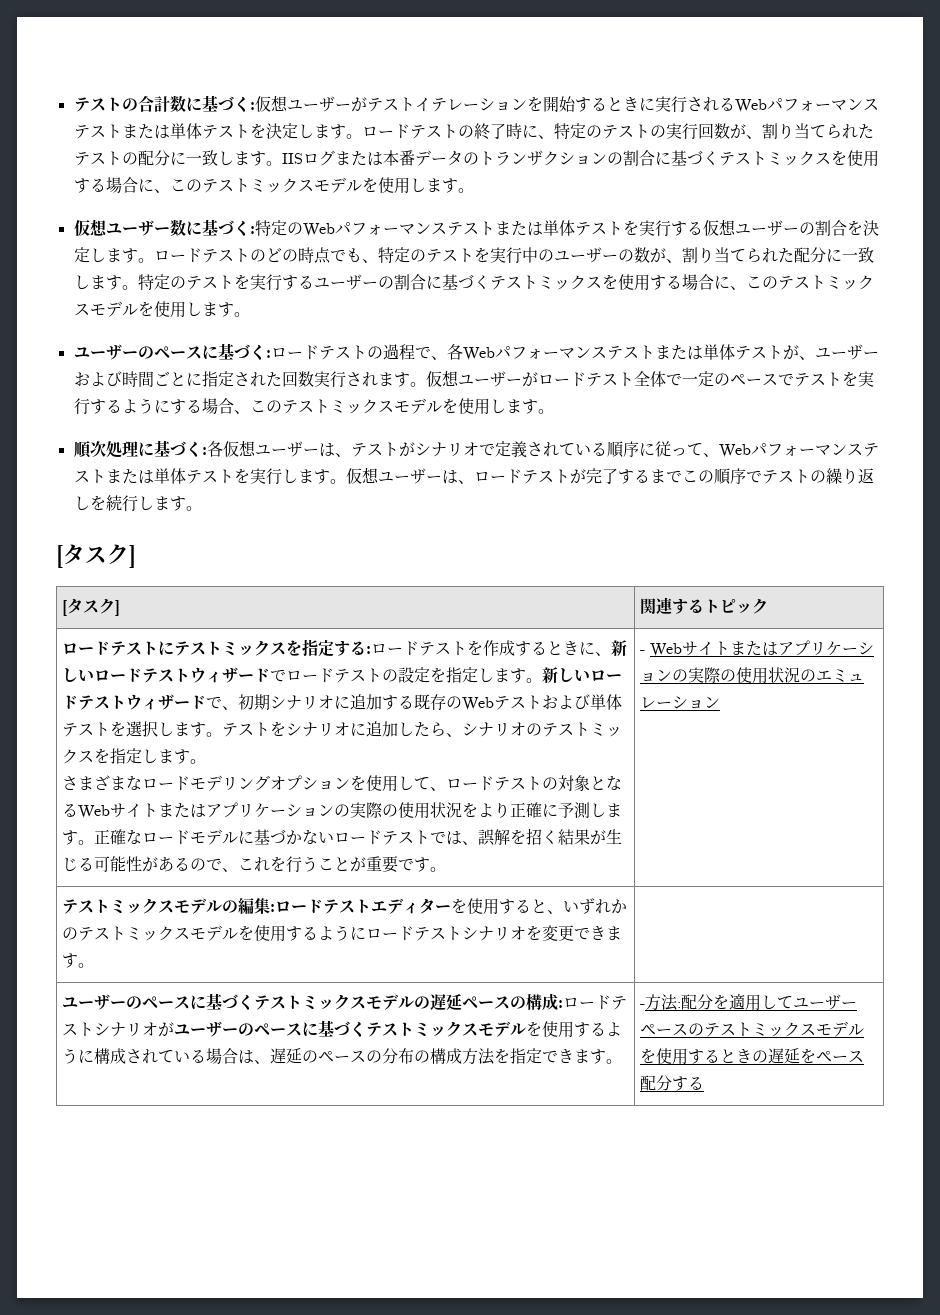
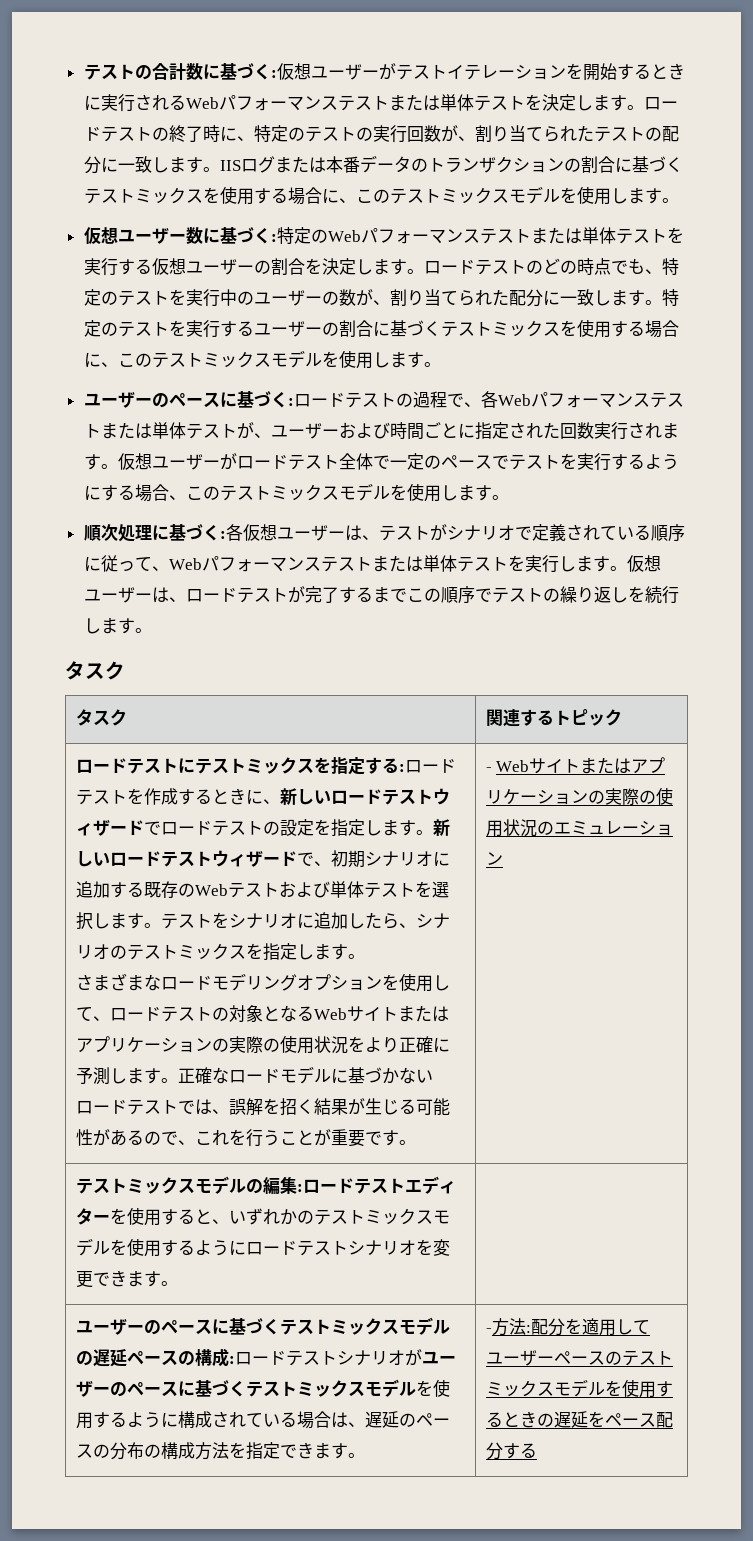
  仮想ユーザーは、ロードテストが完了するまでこの順序でテストの繰り返しを続行します。
- [タスク]
- [タスク] | 関連するトピック
+ タスク
+ タスク | 関連するトピック

